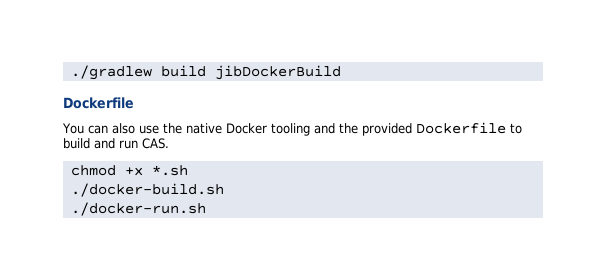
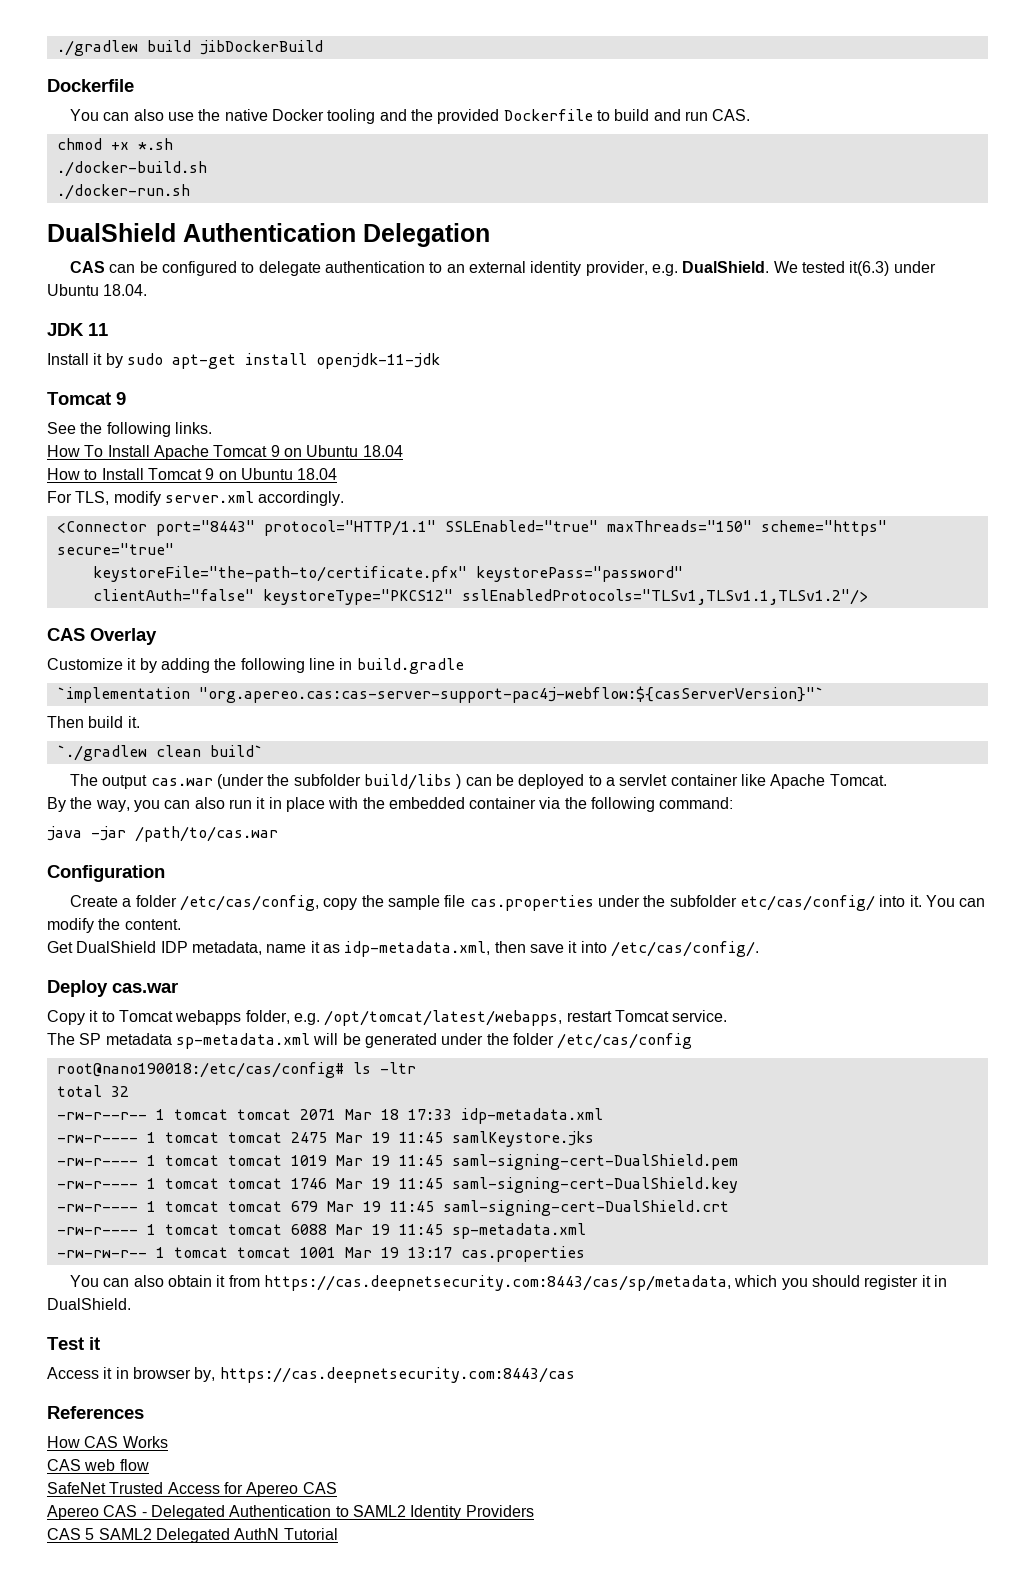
+ DualShield Authentication Delegation
+ CAS can be configured to delegate authentication to an external identity provider, e.g. DualShield. We tested it(6.3) under Ubuntu 18.04.
+ JDK 11
+ Install it by sudo apt-get install openjdk-11-jdk
+ Tomcat 9
+ See the following links.
+ How To Install Apache Tomcat 9 on Ubuntu 18.04
+ How to Install Tomcat 9 on Ubuntu 18.04
+ For TLS, modify server.xml accordingly.
+ <Connector port="8443" protocol="HTTP/1.1" SSLEnabled="true" maxThreads="150" scheme="https" secure="true"
+ keystoreFile="the-path-to/certificate.pfx" keystorePass="password"
+ clientAuth="false" keystoreType="PKCS12" sslEnabledProtocols="TLSv1,TLSv1.1,TLSv1.2"/>
+ CAS Overlay
+ Customize it by adding the following line in build.gradle
+ `implementation "org.apereo.cas:cas-server-support-pac4j-webflow:${casServerVersion}"`
+ Then build it.
+ `./gradlew clean build`
+ The output cas.war (under the subfolder build/libs ) can be deployed to a servlet container like Apache Tomcat.
+ By the way, you can also run it in place with the embedded container via the following command:
+ java -jar /path/to/cas.war
+ Configuration
+ Create a folder /etc/cas/config, copy the sample file cas.properties under the subfolder etc/cas/config/ into it. You can modify the content.
+ Get DualShield IDP metadata, name it as idp-metadata.xml, then save it into /etc/cas/config/.
+ Deploy cas.war
+ Copy it to Tomcat webapps folder, e.g. /opt/tomcat/latest/webapps, restart Tomcat service.
+ The SP metadata sp-metadata.xml will be generated under the folder /etc/cas/config
+ root@nano190018:/etc/cas/config# ls -ltr
+ total 32
+ -rw-r--r-- 1 tomcat tomcat 2071 Mar 18 17:33 idp-metadata.xml
+ -rw-r---- 1 tomcat tomcat 2475 Mar 19 11:45 samlKeystore.jks
+ -rw-r---- 1 tomcat tomcat 1019 Mar 19 11:45 saml-signing-cert-DualShield.pem
+ -rw-r---- 1 tomcat tomcat 1746 Mar 19 11:45 saml-signing-cert-DualShield.key
+ -rw-r---- 1 tomcat tomcat 679 Mar 19 11:45 saml-signing-cert-DualShield.crt
+ -rw-r---- 1 tomcat tomcat 6088 Mar 19 11:45 sp-metadata.xml
+ -rw-rw-r-- 1 tomcat tomcat 1001 Mar 19 13:17 cas.properties
+ You can also obtain it from https://cas.deepnetsecurity.com:8443/cas/sp/metadata, which you should register it in DualShield.
+ Test it
+ Access it in browser by, https://cas.deepnetsecurity.com:8443/cas
+ References
+ How CAS Works
+ CAS web flow
+ SafeNet Trusted Access for Apereo CAS
+ Apereo CAS - Delegated Authentication to SAML2 Identity Providers
+ CAS 5 SAML2 Delegated AuthN Tutorial

